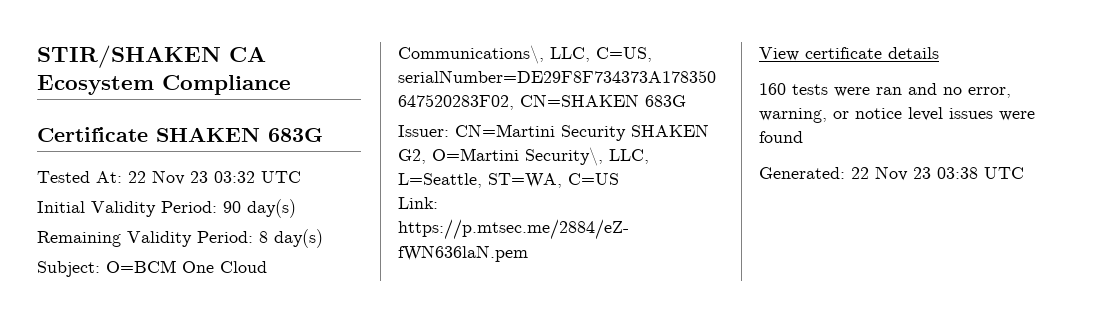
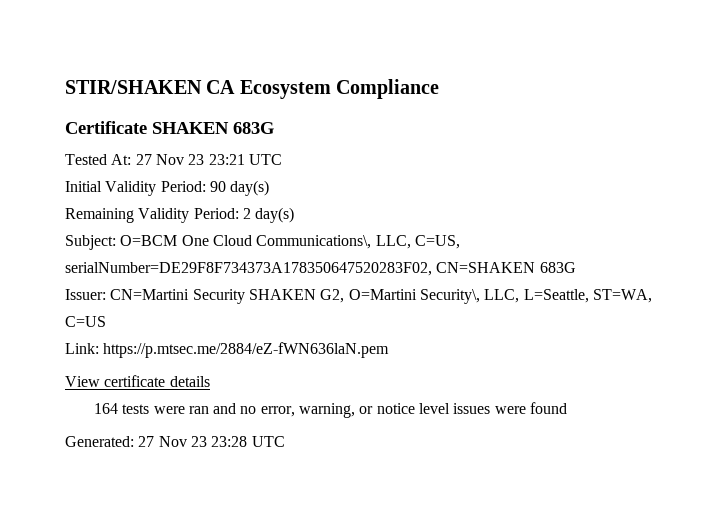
- Tested At: 22 Nov 23 03:32 UTC
+ Tested At: 27 Nov 23 23:21 UTC
- Remaining Validity Period: 8 day(s)
+ Remaining Validity Period: 2 day(s)
- 160 tests were ran and no error, warning, or notice level issues were found
+ 164 tests were ran and no error, warning, or notice level issues were found
- Generated: 22 Nov 23 03:38 UTC
+ Generated: 27 Nov 23 23:28 UTC

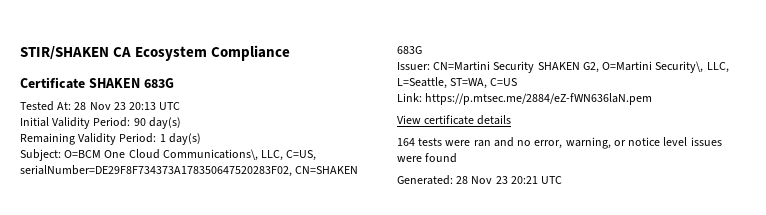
- Tested At: 27 Nov 23 23:21 UTC
+ Tested At: 28 Nov 23 20:13 UTC
- Remaining Validity Period: 2 day(s)
+ Remaining Validity Period: 1 day(s)
- Generated: 27 Nov 23 23:28 UTC
+ Generated: 28 Nov 23 20:21 UTC

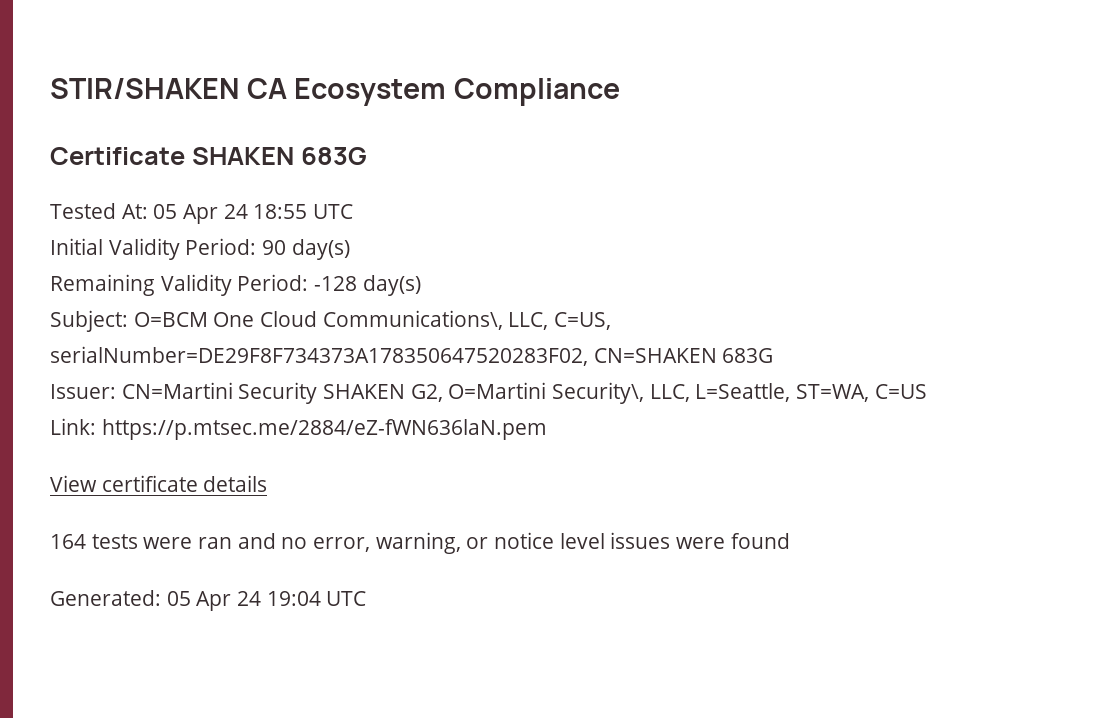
- Tested At: 28 Nov 23 20:13 UTC
+ Tested At: 05 Apr 24 18:55 UTC
- Remaining Validity Period: 1 day(s)
+ Remaining Validity Period: -128 day(s)
- Generated: 28 Nov 23 20:21 UTC
+ Generated: 05 Apr 24 19:04 UTC

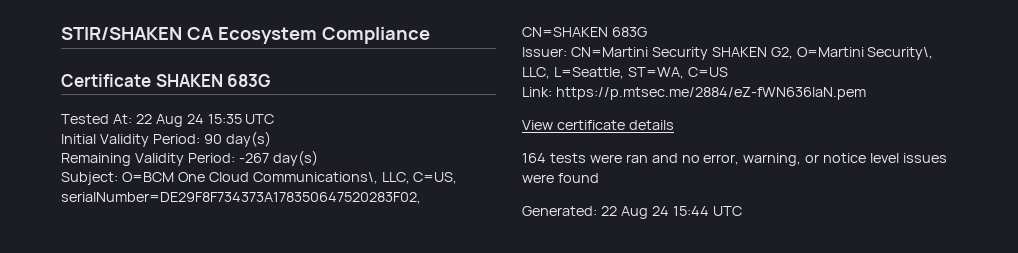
- Tested At: 05 Apr 24 18:55 UTC
+ Tested At: 22 Aug 24 15:35 UTC
- Remaining Validity Period: -128 day(s)
+ Remaining Validity Period: -267 day(s)
- Generated: 05 Apr 24 19:04 UTC
+ Generated: 22 Aug 24 15:44 UTC

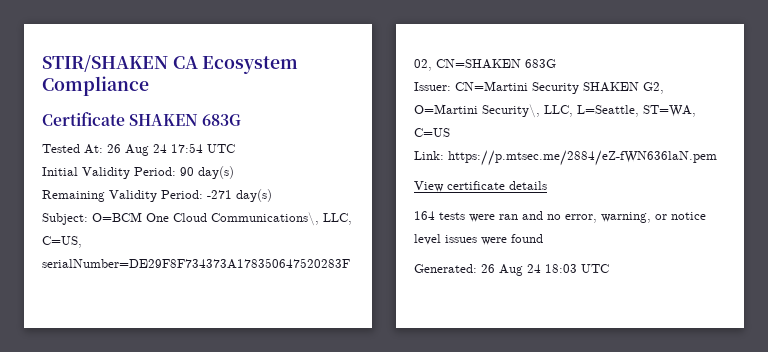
- Tested At: 22 Aug 24 15:35 UTC
+ Tested At: 26 Aug 24 17:54 UTC
- Remaining Validity Period: -267 day(s)
+ Remaining Validity Period: -271 day(s)
- Generated: 22 Aug 24 15:44 UTC
+ Generated: 26 Aug 24 18:03 UTC

